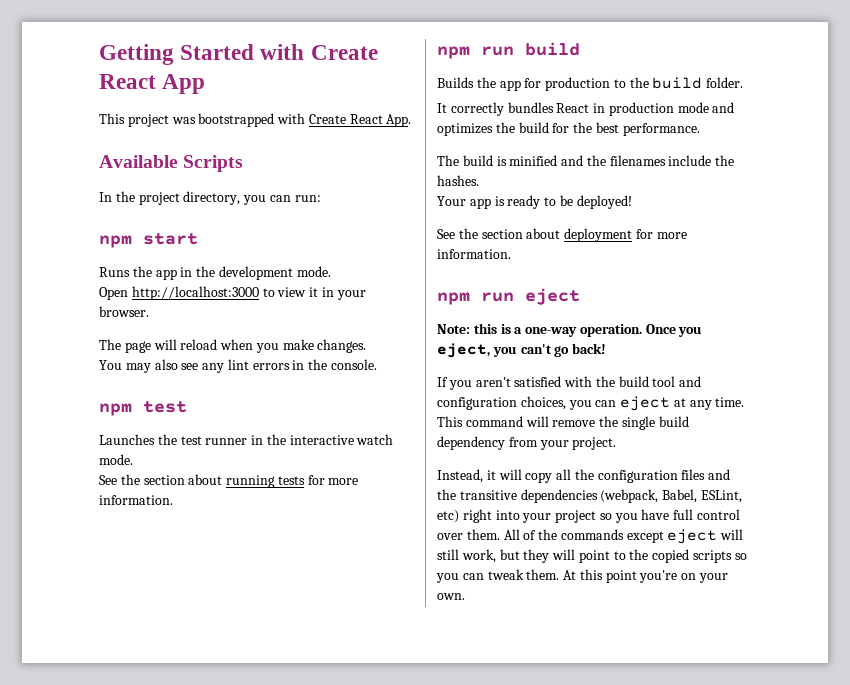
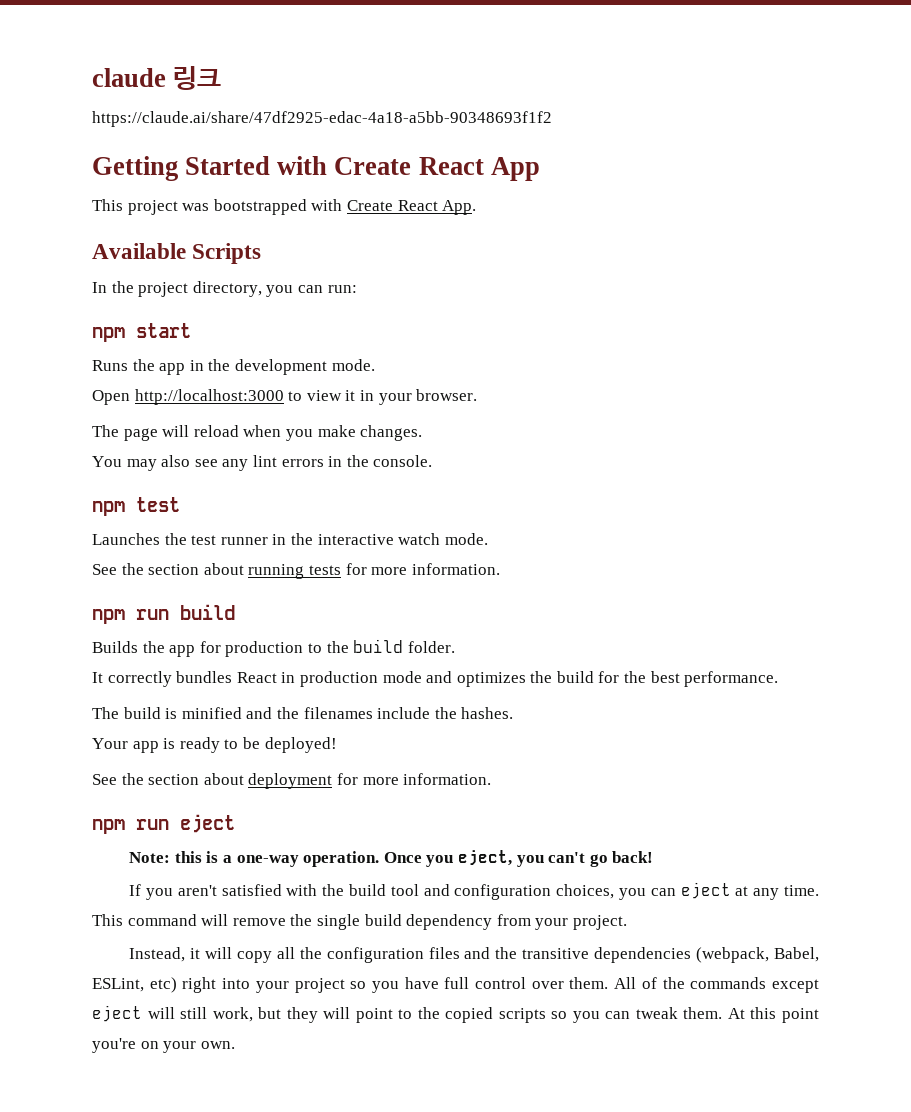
+ claude 링크
+ https://claude.ai/share/47df2925-edac-4a18-a5bb-90348693f1f2

